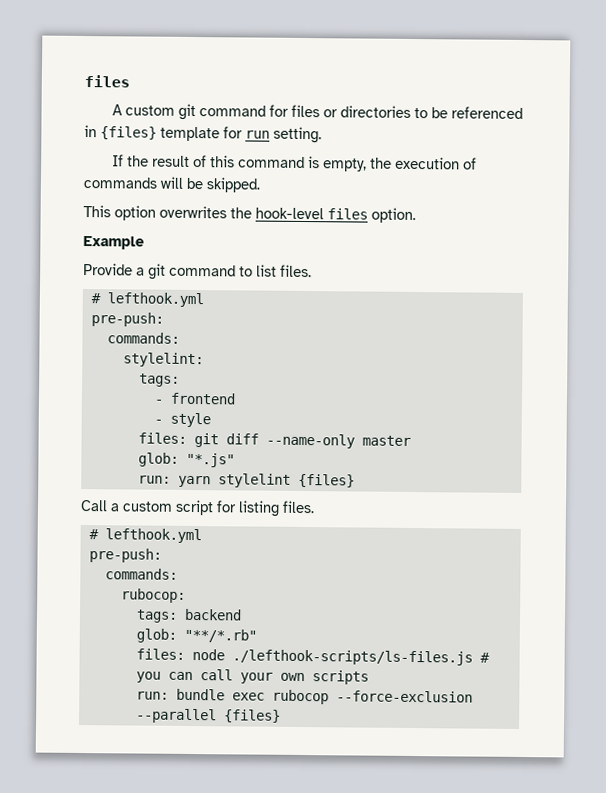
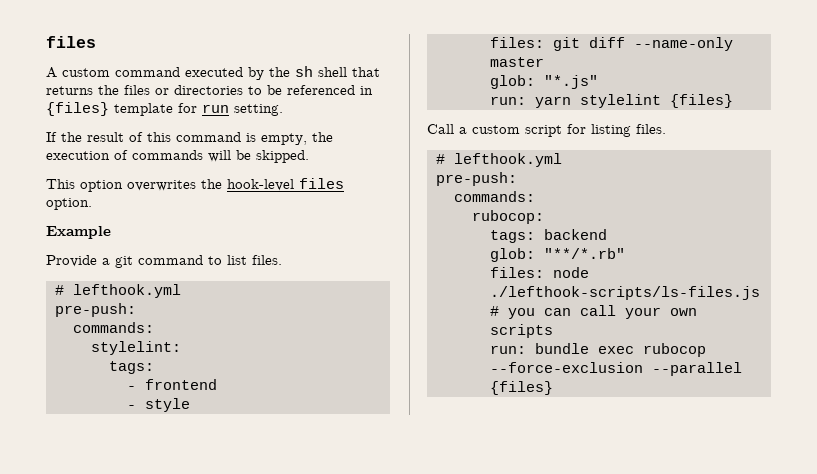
- A custom git command for files or directories to be referenced in {files} template for run setting.
+ A custom command executed by the sh shell that returns the files or directories to be referenced in {files} template for run setting.

